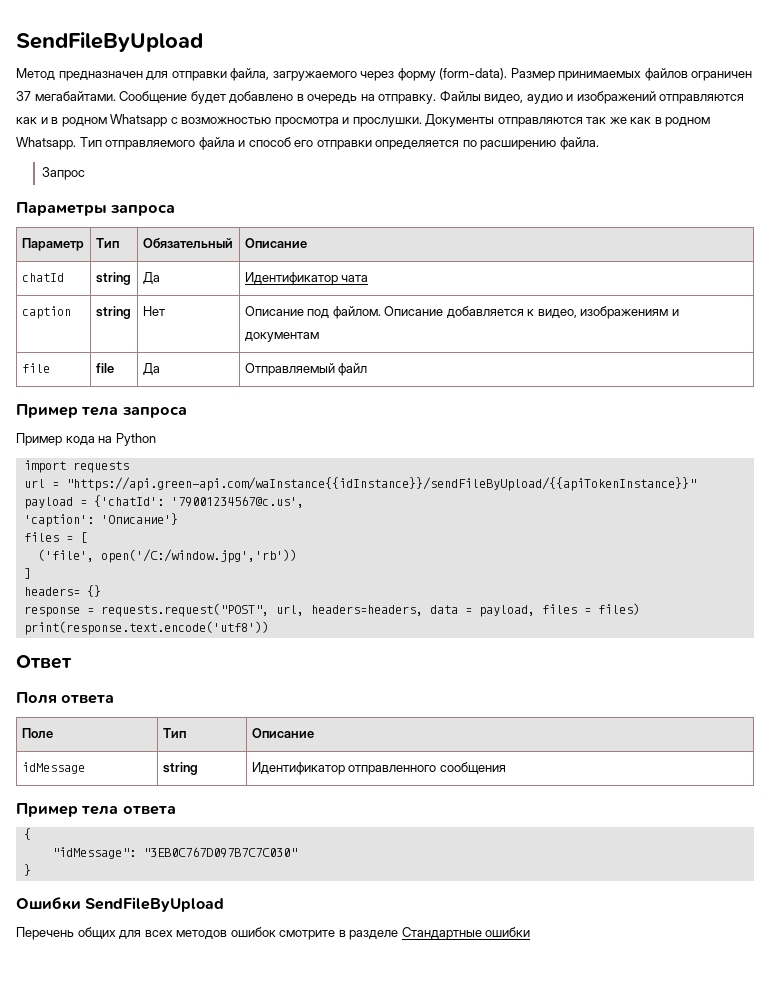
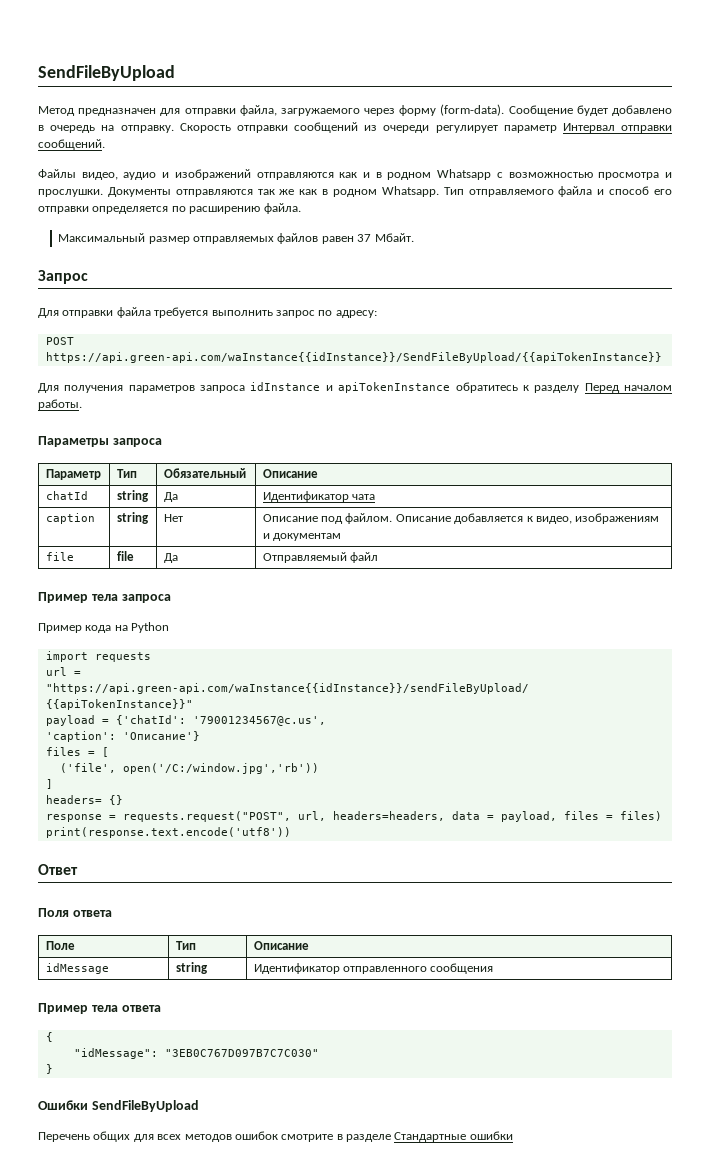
- Размер принимаемых файлов ограничен 37 мегабайтами.
- Сообщение будет добавлено в очередь на отправку. Файлы видео, аудио и изображений отправляются как и в родном Whatsapp с возможностью просмотра и прослушки.
+ Сообщение будет добавлено в очередь на отправку. Скорость отправки сообщений из очереди регулирует параметр Интервал отправки сообщений.
+ Файлы видео, аудио и изображений отправляются как и в родном Whatsapp с возможностью просмотра и прослушки.
+ Максимальный размер отправляемых файлов равен 37 Мбайт.
  Запрос
+ Для отправки файла требуется выполнить запрос по адресу:
+ POST https://api.green-api.com/waInstance{{idInstance}}/SendFileByUpload/{{apiTokenInstance}}
+ Для получения параметров запроса idInstance и apiTokenInstance обратитесь к разделу Перед началом работы.

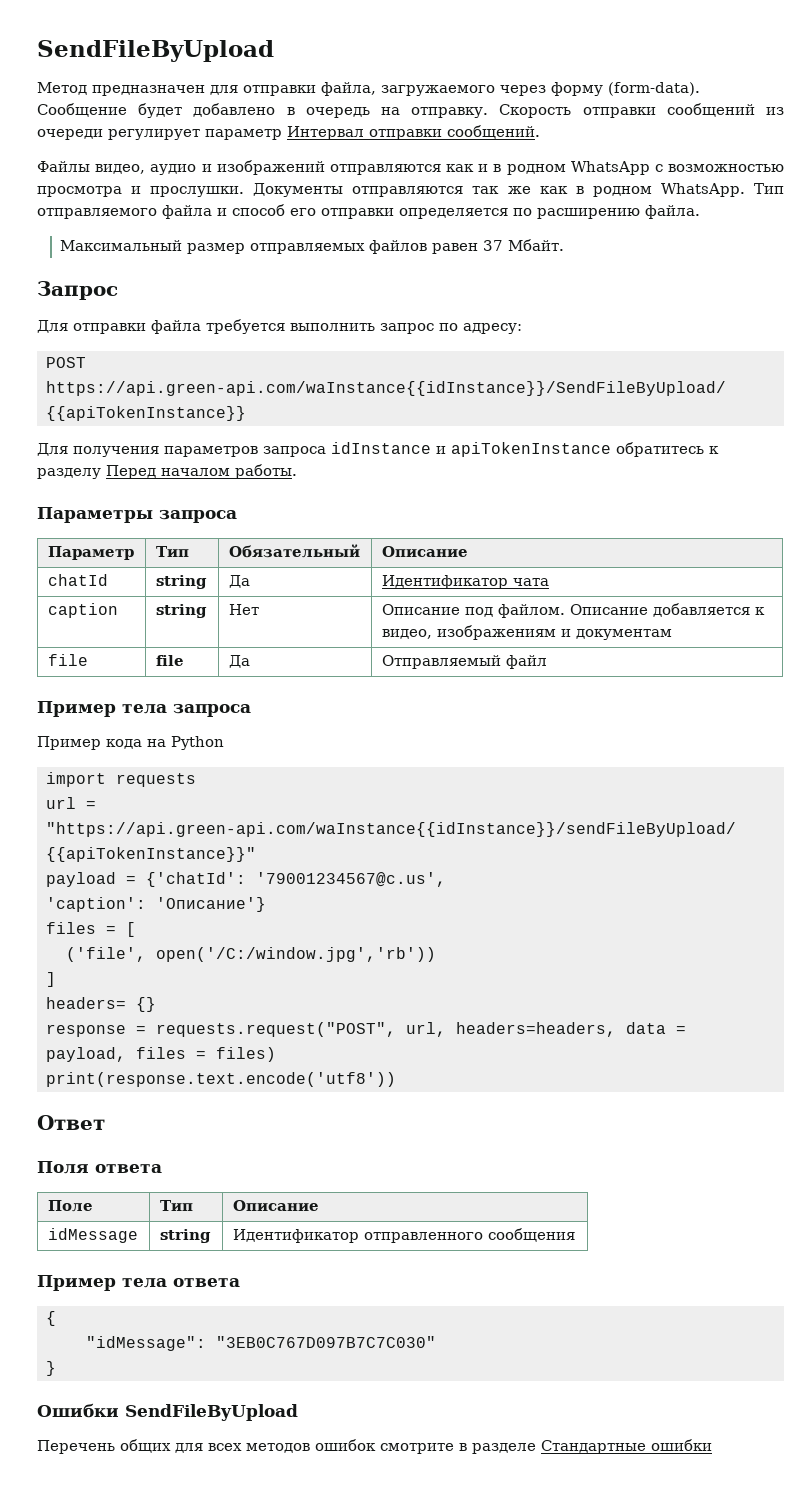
- Файлы видео, аудио и изображений отправляются как и в родном Whatsapp с возможностью просмотра и прослушки.
+ Файлы видео, аудио и изображений отправляются как и в родном WhatsApp с возможностью просмотра и прослушки.
- Документы отправляются так же как в родном Whatsapp.
+ Документы отправляются так же как в родном WhatsApp.

